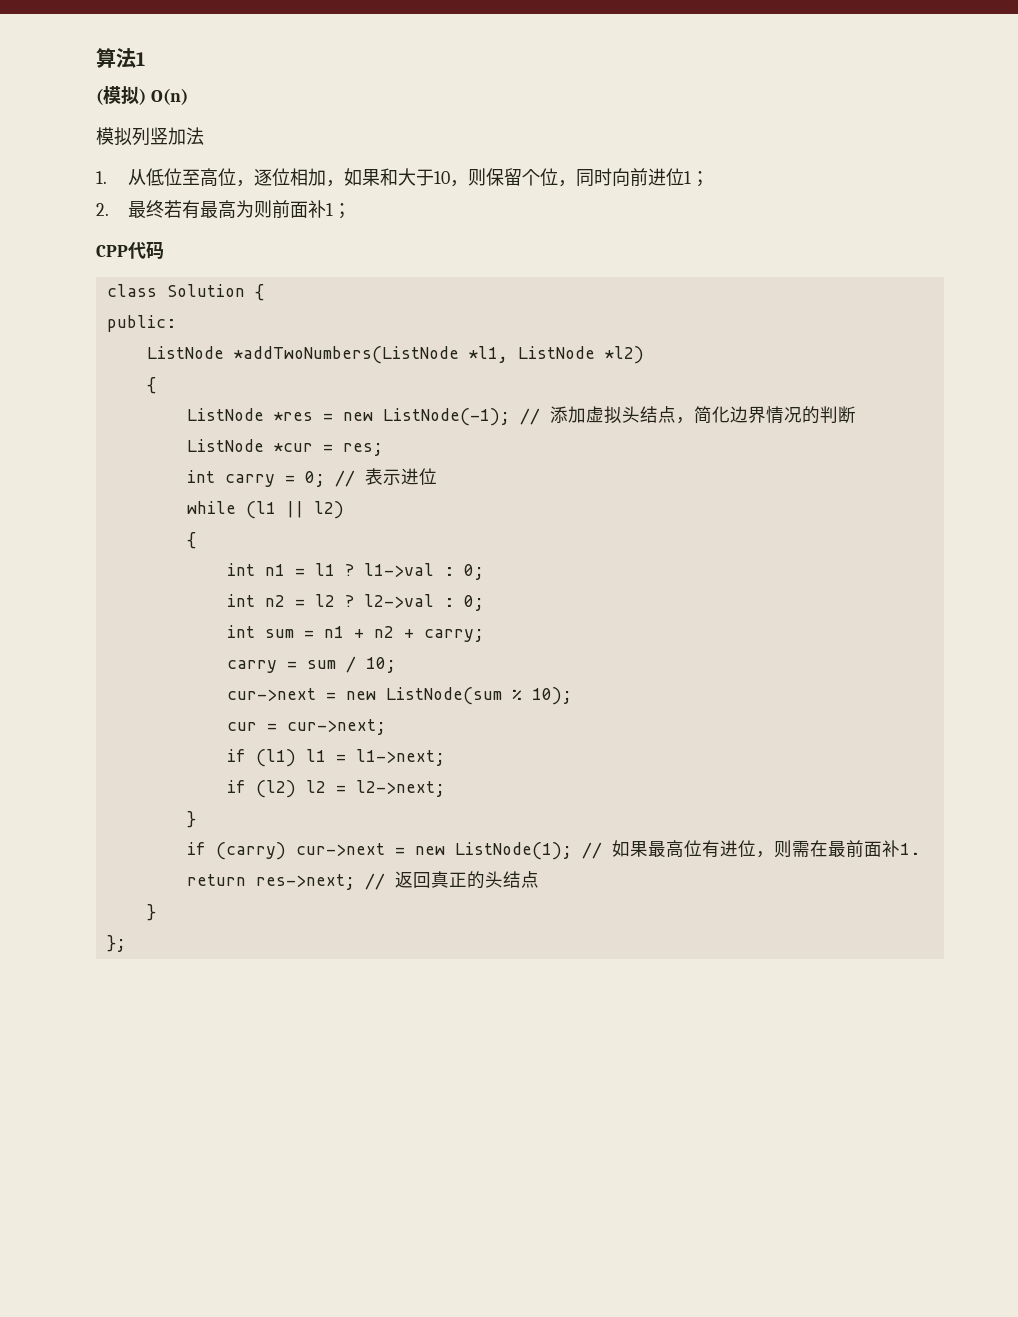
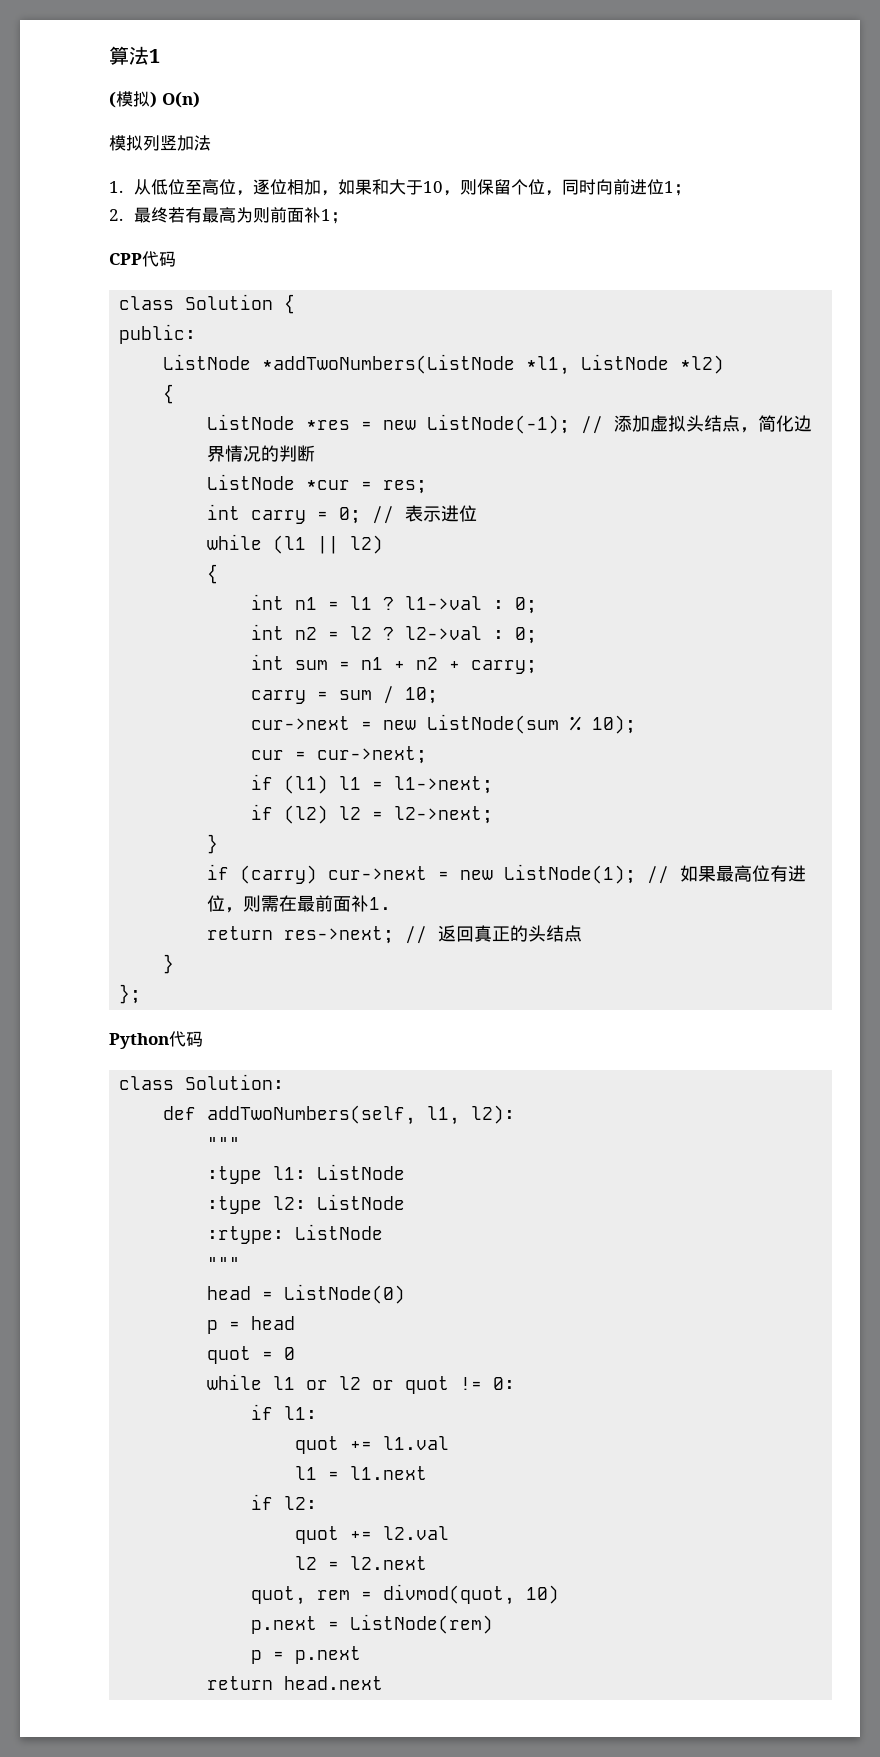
+ Python代码
+ class Solution:
+ def addTwoNumbers(self, l1, l2):
+ """
+ :type l1: ListNode
+ :type l2: ListNode
+ :rtype: ListNode
+ """
+ head = ListNode(0)
+ p = head
+ quot = 0
+ while l1 or l2 or quot != 0:
+ if l1:
+ quot += l1.val
+ l1 = l1.next
+ if l2:
+ quot += l2.val
+ l2 = l2.next
+ quot, rem = divmod(quot, 10)
+ p.next = ListNode(rem)
+ p = p.next
+ return head.next

